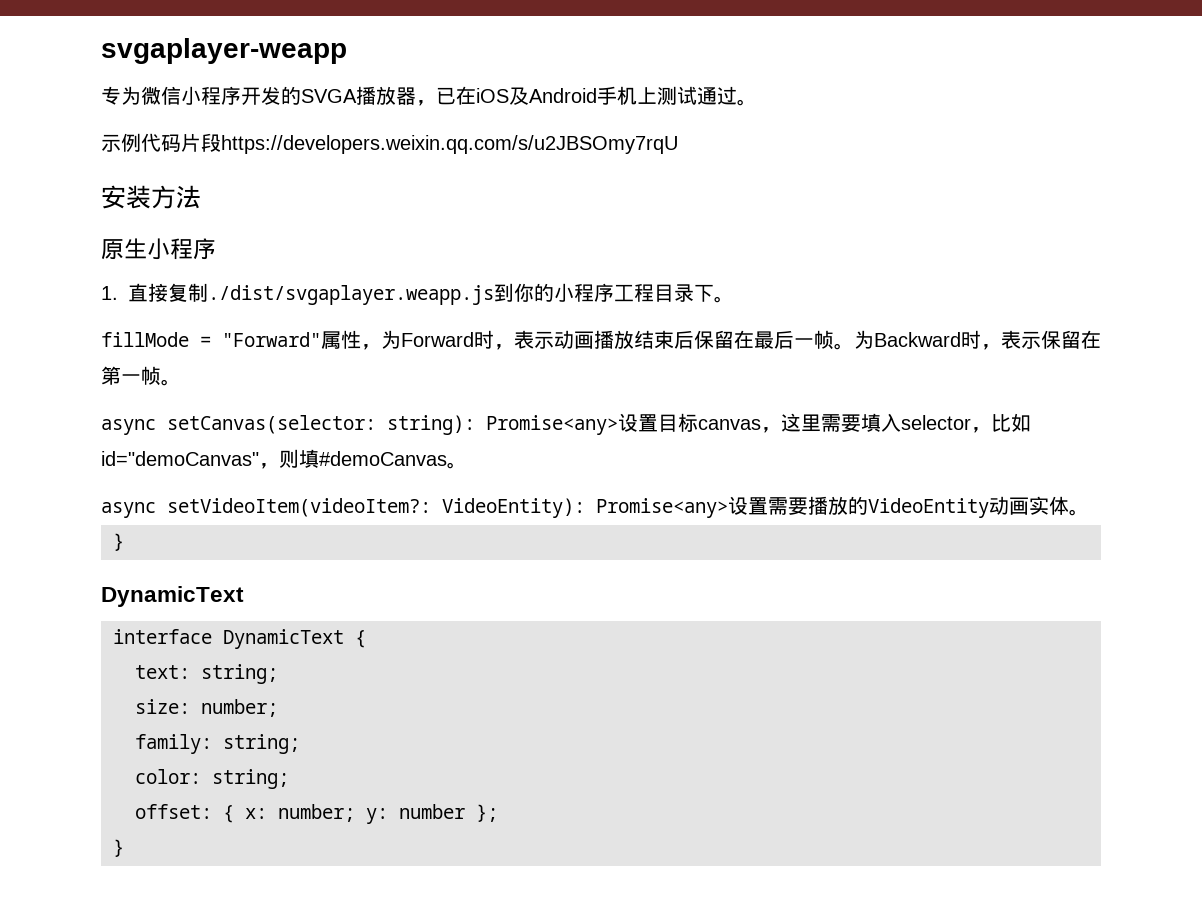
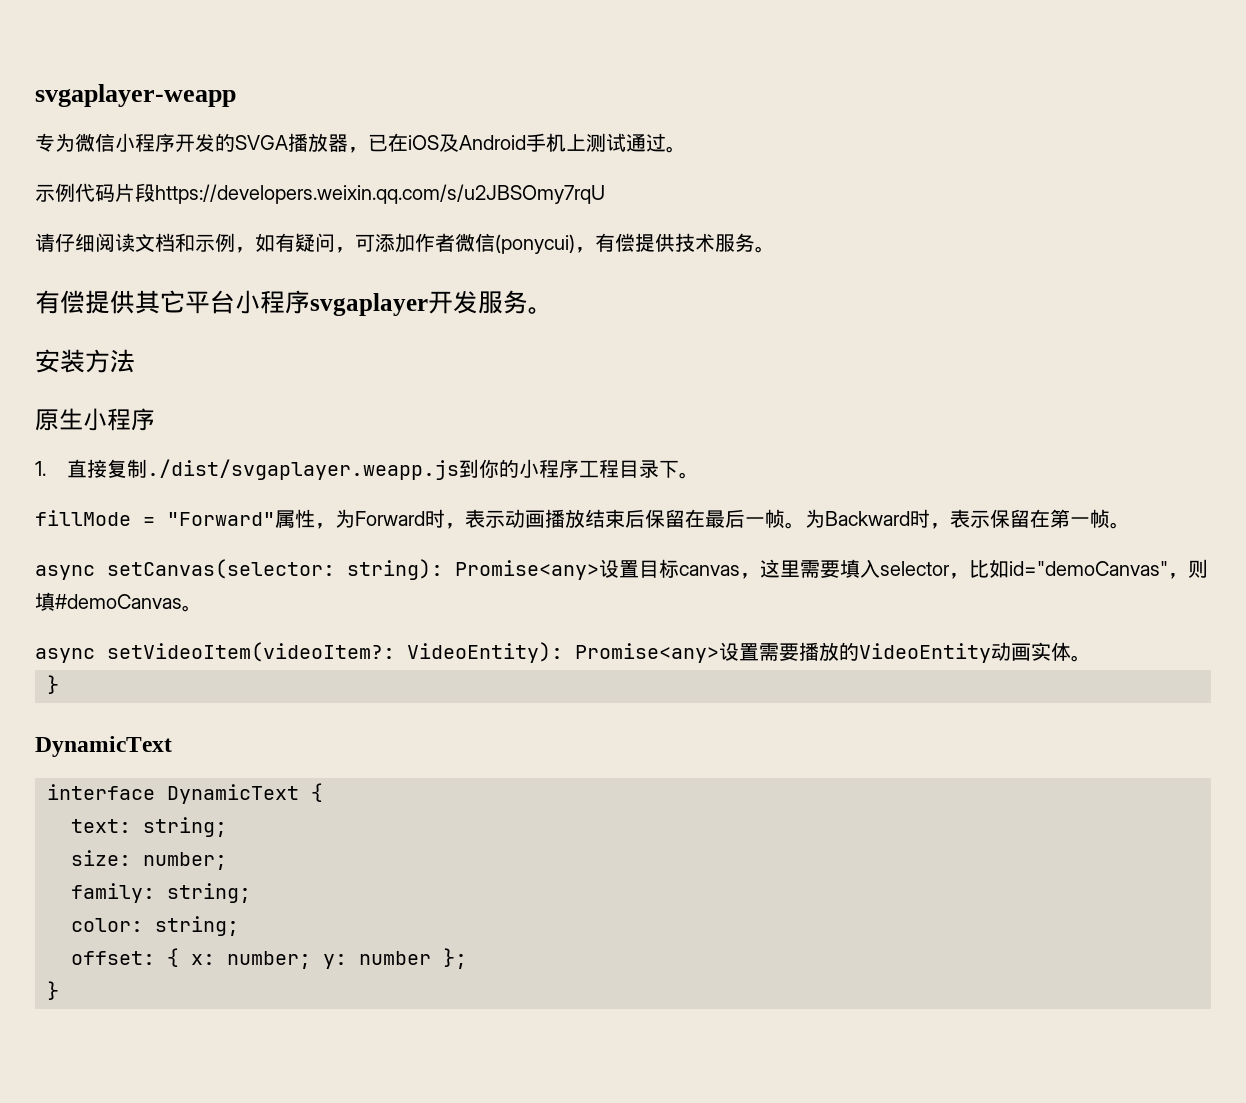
+ 请仔细阅读文档和示例，如有疑问，可添加作者微信(ponycui)，有偿提供技术服务。
+ 有偿提供其它平台小程序svgaplayer开发服务。

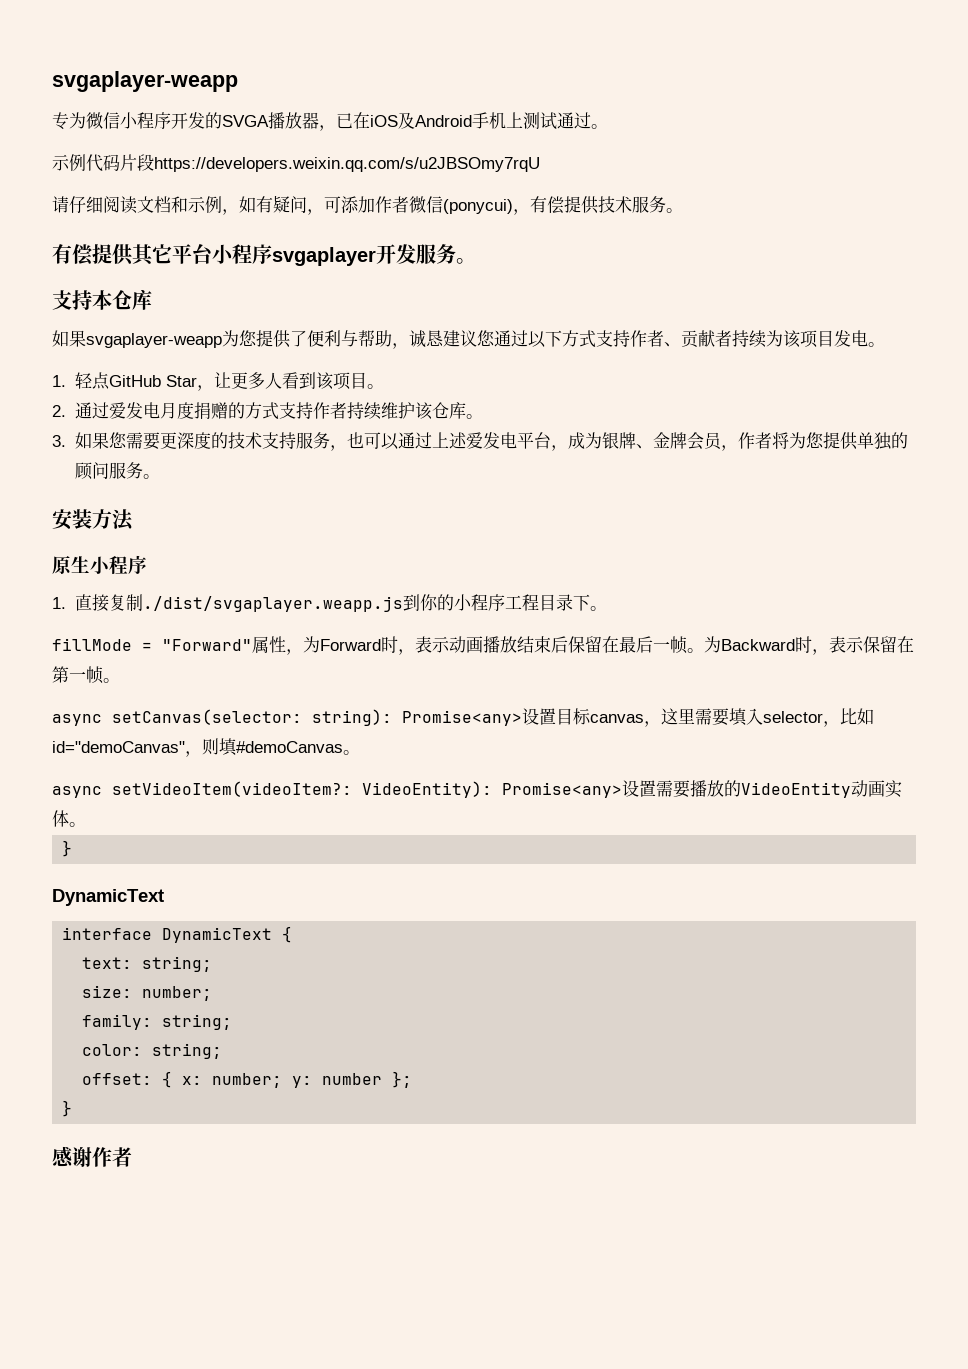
+ 支持本仓库
+ 如果svgaplayer-weapp为您提供了便利与帮助，诚恳建议您通过以下方式支持作者、贡献者持续为该项目发电。
+ 1.轻点GitHub Star，让更多人看到该项目。
+ 2.通过爱发电月度捐赠的方式支持作者持续维护该仓库。
+ 3.如果您需要更深度的技术支持服务，也可以通过上述爱发电平台，成为银牌、金牌会员，作者将为您提供单独的顾问服务。
+ 感谢作者

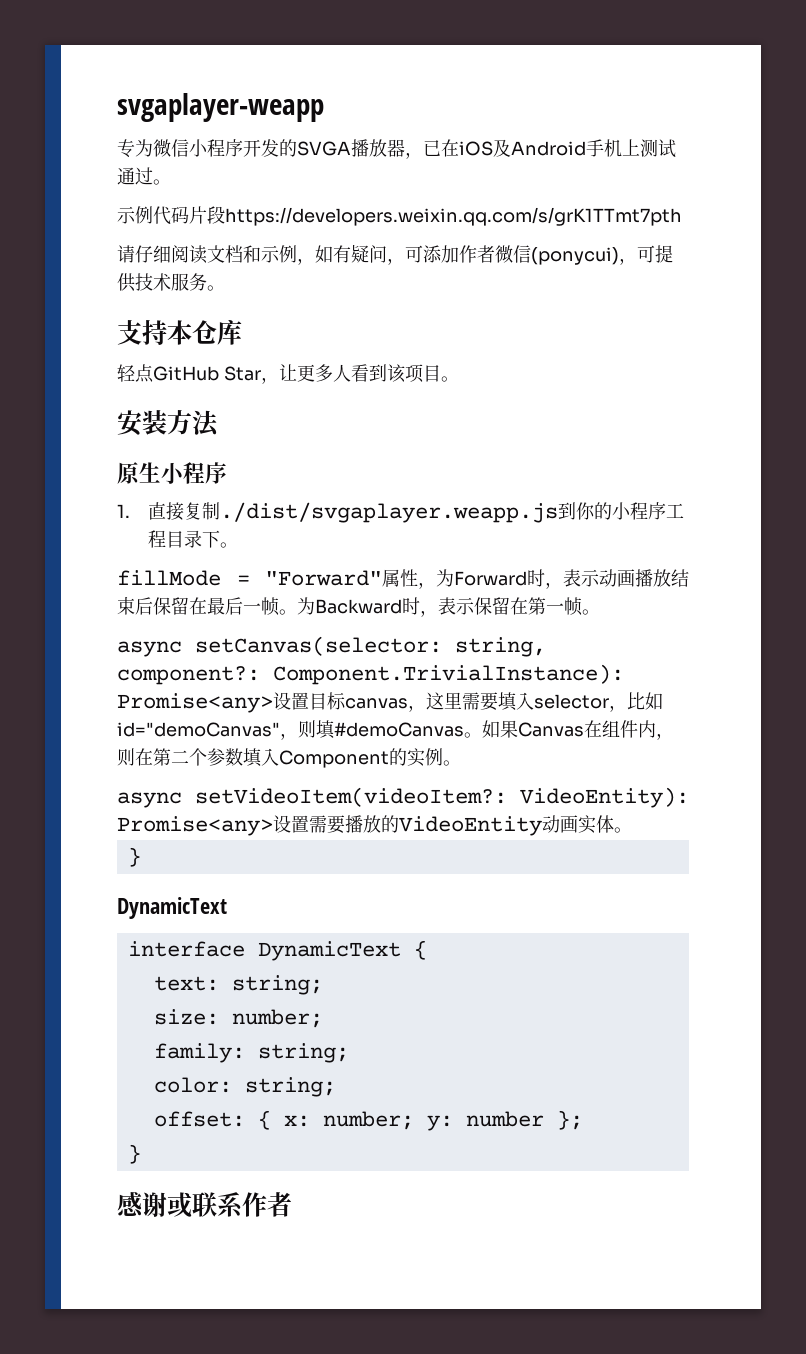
- 示例代码片段https://developers.weixin.qq.com/s/u2JBSOmy7rqU
+ 示例代码片段https://developers.weixin.qq.com/s/grK1TTmt7pth
- 请仔细阅读文档和示例，如有疑问，可添加作者微信(ponycui)，有偿提供技术服务。
+ 请仔细阅读文档和示例，如有疑问，可添加作者微信(ponycui)，可提供技术服务。
- 有偿提供其它平台小程序svgaplayer开发服务。
  支持本仓库
- 如果svgaplayer-weapp为您提供了便利与帮助，诚恳建议您通过以下方式支持作者、贡献者持续为该项目发电。
- 1.轻点GitHub Star，让更多人看到该项目。
+ 轻点GitHub Star，让更多人看到该项目。
- 2.通过爱发电月度捐赠的方式支持作者持续维护该仓库。
- 3.如果您需要更深度的技术支持服务，也可以通过上述爱发电平台，成为银牌、金牌会员，作者将为您提供单独的顾问服务。
- async setCanvas(selector: string): Promise<any>设置目标canvas，这里需要填入selector，比如id="demoCanvas"，则填#demoCanvas。
+ async setCanvas(selector: string, component?: Component.TrivialInstance): Promise<any>设置目标canvas，这里需要填入selector，比如id="demoCanvas"，则填#demoCanvas。如果Canvas在组件内，则在第二个参数填入Component的实例。
- 感谢作者
+ 感谢或联系作者

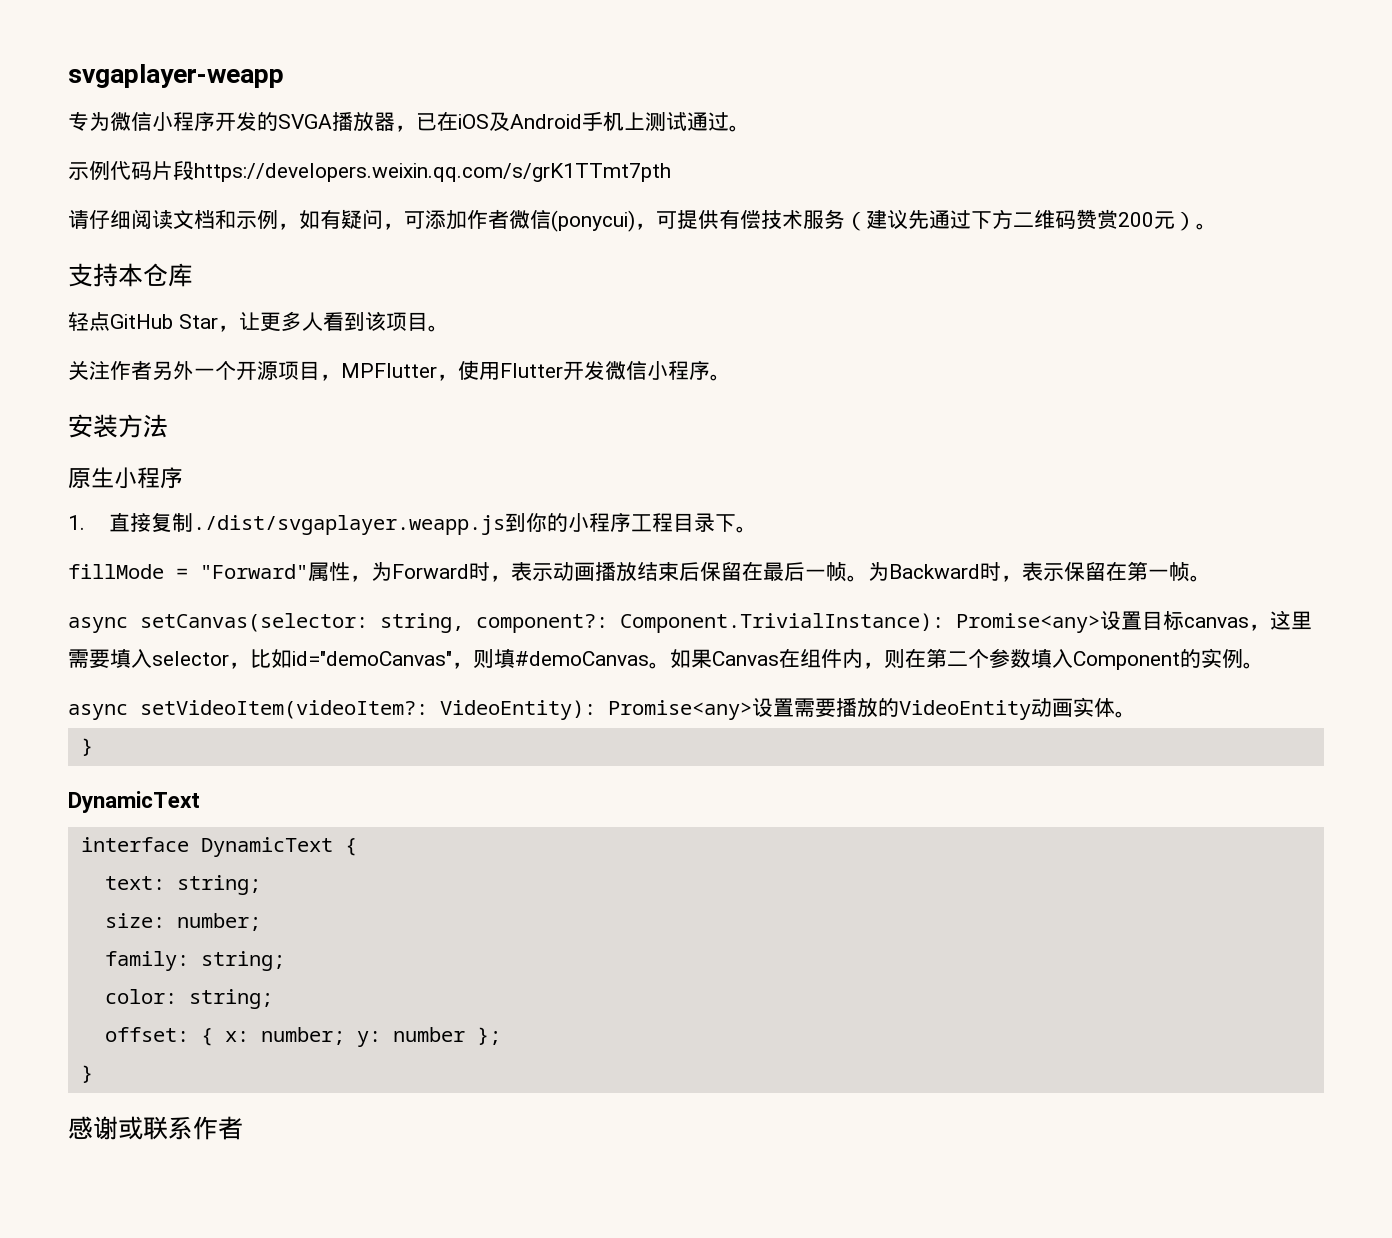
- 请仔细阅读文档和示例，如有疑问，可添加作者微信(ponycui)，可提供技术服务。
+ 请仔细阅读文档和示例，如有疑问，可添加作者微信(ponycui)，可提供有偿技术服务（建议先通过下方二维码赞赏200元）。
+ 关注作者另外一个开源项目，MPFlutter，使用Flutter开发微信小程序。

